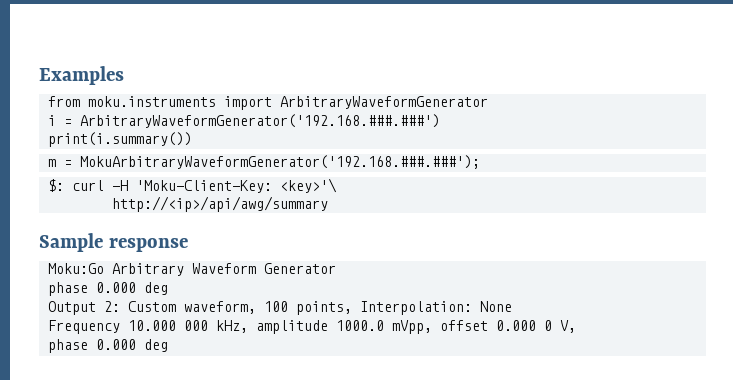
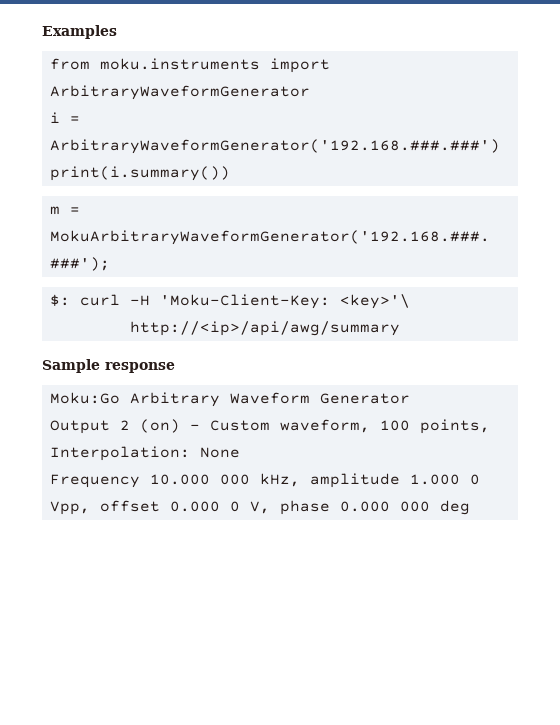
  Moku:Go Arbitrary Waveform Generator
- phase 0.000 deg
- Output 2: Custom waveform, 100 points, Interpolation: None
+ Output 2 (on) - Custom waveform, 100 points, Interpolation: None
- Frequency 10.000 000 kHz, amplitude 1000.0 mVpp, offset 0.000 0 V,
- phase 0.000 deg
+ Frequency 10.000 000 kHz, amplitude 1.000 0 Vpp, offset 0.000 0 V, phase 0.000 000 deg

